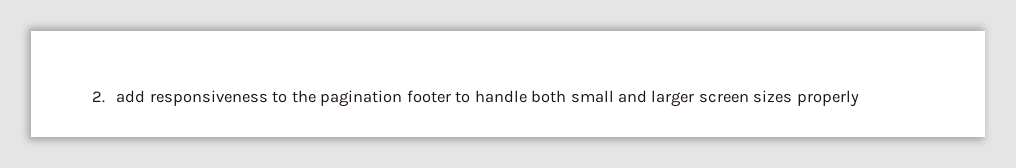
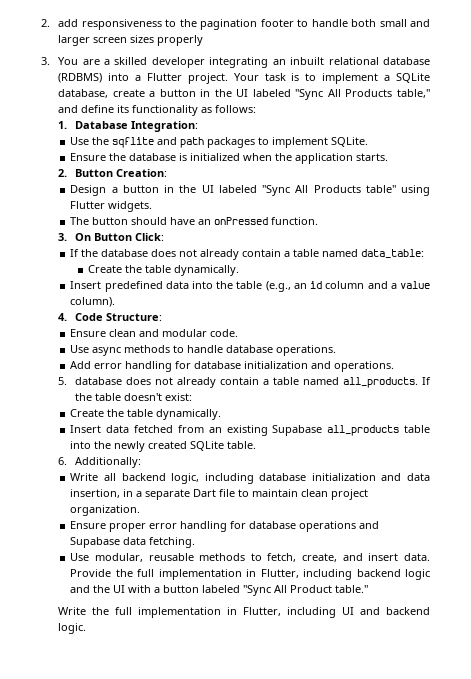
+ 3. You are a skilled developer integrating an inbuilt relational database (RDBMS) into a Flutter project. Your task is to implement a SQLite database, create a button in the UI labeled "Sync All Products table," and define its functionality as follows:
+ 1. Database Integration:
+ Use the sqflite and path packages to implement SQLite.
+ Ensure the database is initialized when the application starts.
+ 2. Button Creation:
+ Design a button in the UI labeled "Sync All Products table" using Flutter widgets.
+ The button should have an onPressed function.
+ 3. On Button Click:
+ If the database does not already contain a table named data_table:
+ Create the table dynamically.
+ Insert predefined data into the table (e.g., an id column and a value column).
+ 4. Code Structure:
+ Ensure clean and modular code.
+ Use async methods to handle database operations.
+ Add error handling for database initialization and operations.
+ 5. database does not already contain a table named all_products. If the table doesn't exist:
+ Create the table dynamically.
+ Insert data fetched from an existing Supabase all_products table into the newly created SQLite table.
+ 6. Additionally:
+ Write all backend logic, including database initialization and data insertion, in a separate Dart file to maintain clean project organization.
+ Ensure proper error handling for database operations and Supabase data fetching.
+ Use modular, reusable methods to fetch, create, and insert data. Provide the full implementation in Flutter, including backend logic and the UI with a button labeled "Sync All Product table."
+ Write the full implementation in Flutter, including UI and backend logic.

